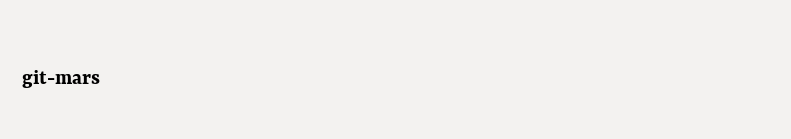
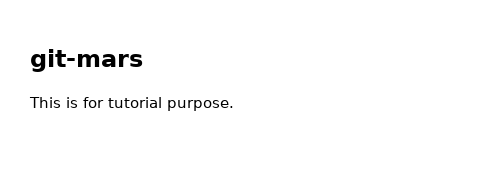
+ This is for tutorial purpose.

